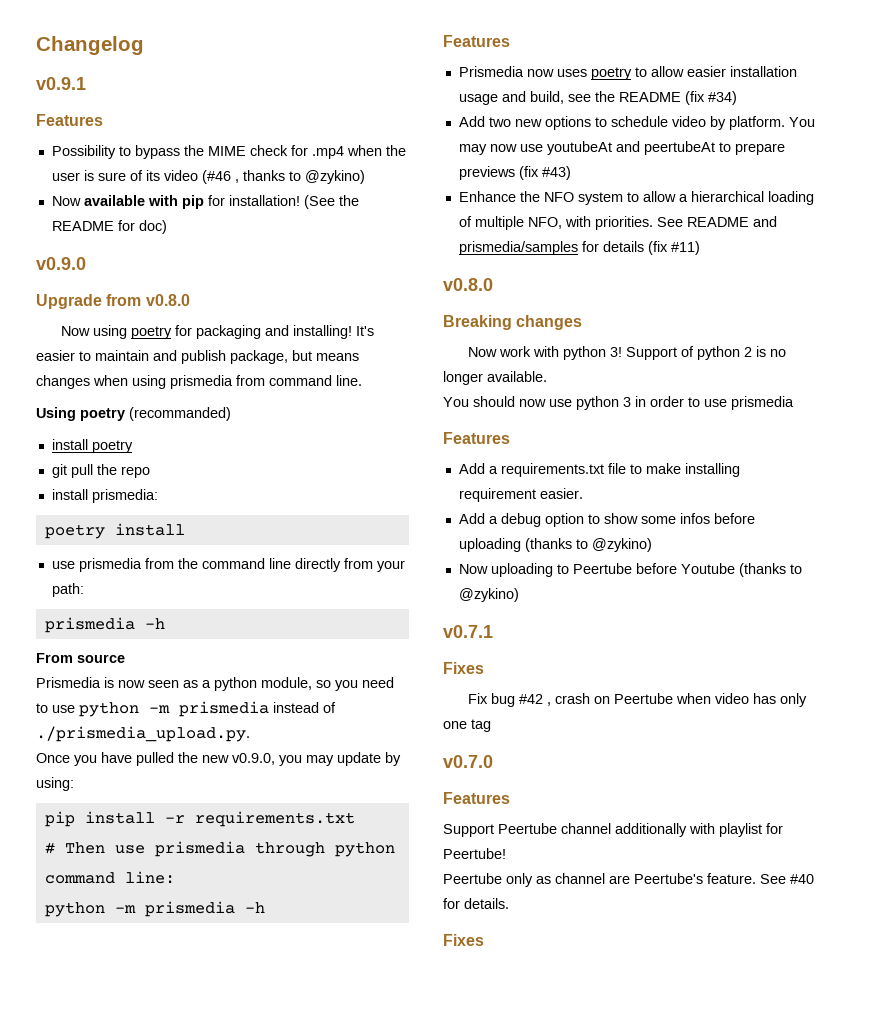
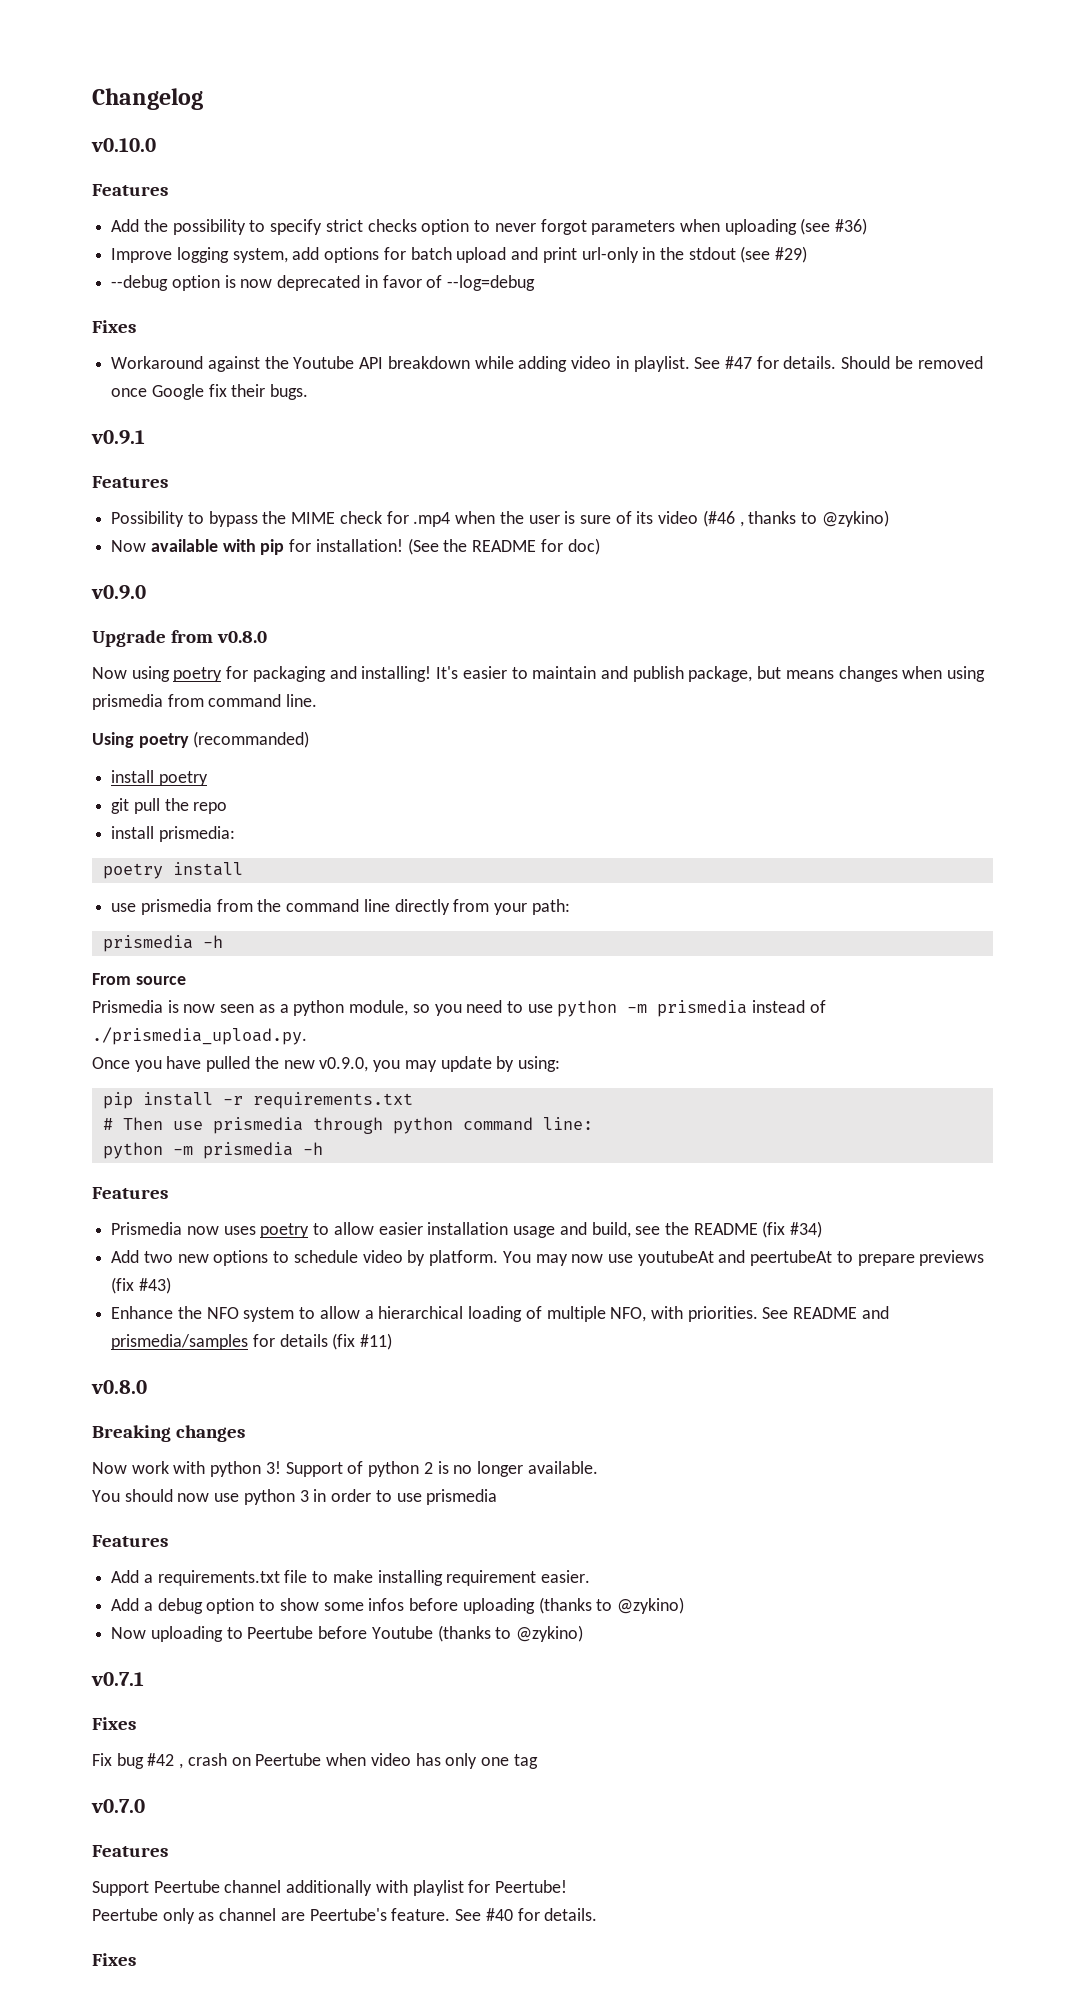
+ v0.10.0
+ Features
+ Add the possibility to specify strict checks option to never forgot parameters when uploading (see #36)
+ Improve logging system, add options for batch upload and print url-only in the stdout (see #29)
+ --debug option is now deprecated in favor of --log=debug
+ Fixes
+ Workaround against the Youtube API breakdown while adding video in playlist. See #47 for details. Should be removed once Google fix their bugs.

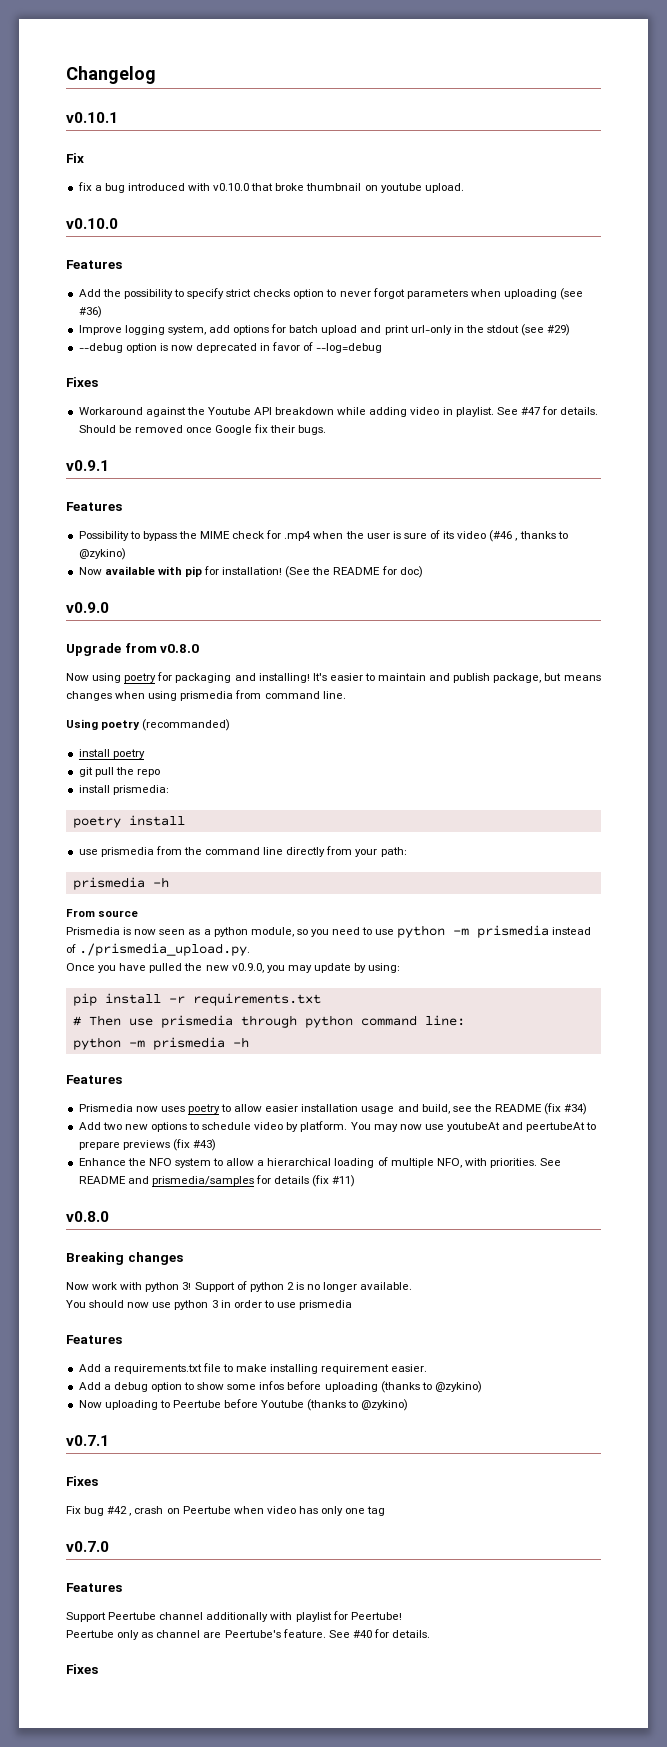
+ v0.10.1
+ Fix
+ fix a bug introduced with v0.10.0 that broke thumbnail on youtube upload.

